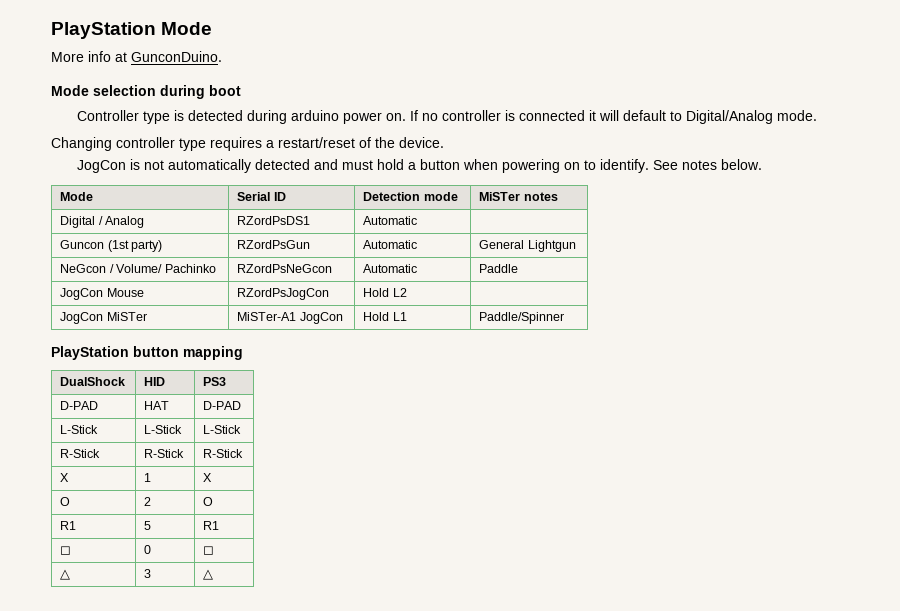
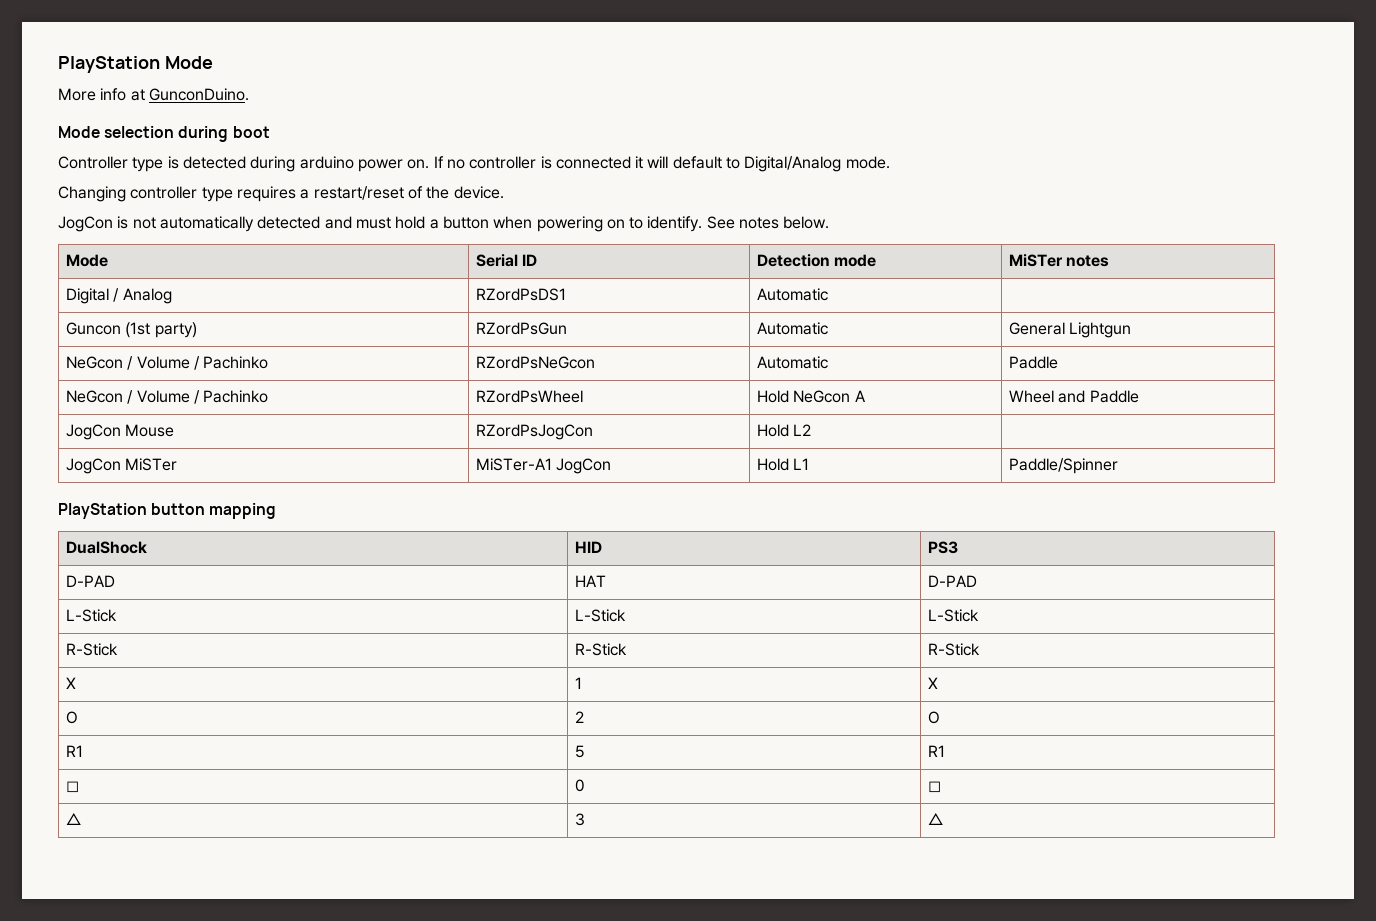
- NeGcon / Volume/ Pachinko | RZordPsNeGcon | Automatic | Paddle
+ NeGcon / Volume / Pachinko | RZordPsNeGcon | Automatic | Paddle
+ NeGcon / Volume / Pachinko | RZordPsWheel | Hold NeGcon A | Wheel and Paddle

